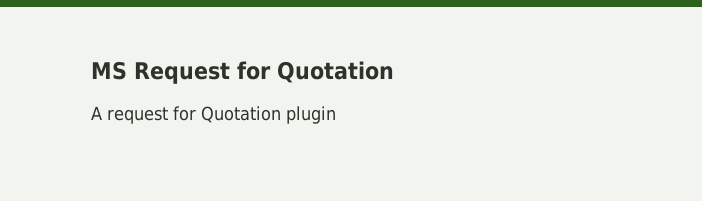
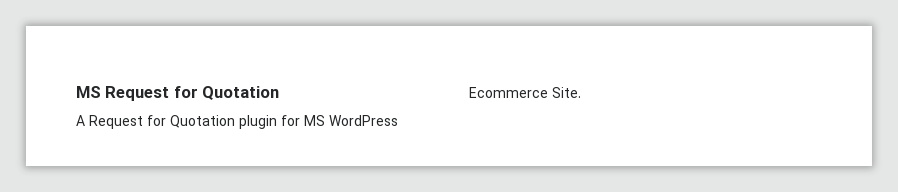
- A request for Quotation plugin
+ A Request for Quotation plugin for MS WordPress Ecommerce Site.

